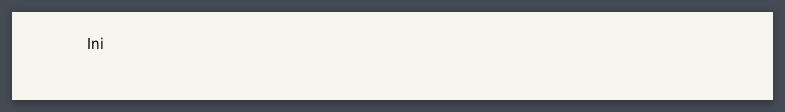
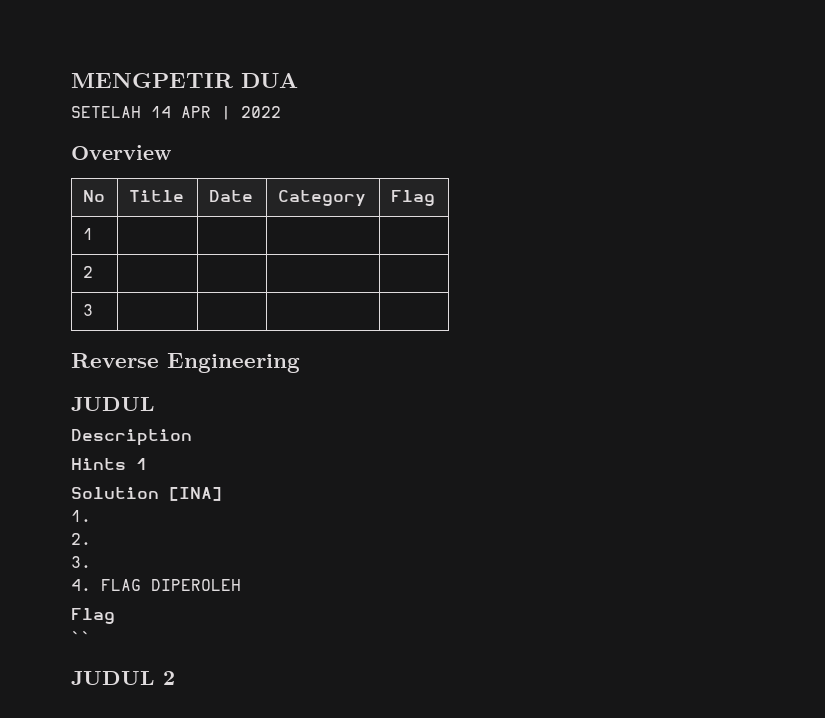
- Ini
+ MENGPETIR DUA
+ SETELAH 14 APR | 2022
+ Overview
+ No | Title | Date | Category | Flag
+ 1 | | | |
+ 2 | | | |
+ 3 | | | |
+ Reverse Engineering
+ JUDUL
+ Description
+ Hints 1
+ Solution [INA]
+ 1.
+ 2.
+ 3.
+ 4. FLAG DIPEROLEH
+ Flag
+ ``
+ JUDUL 2

